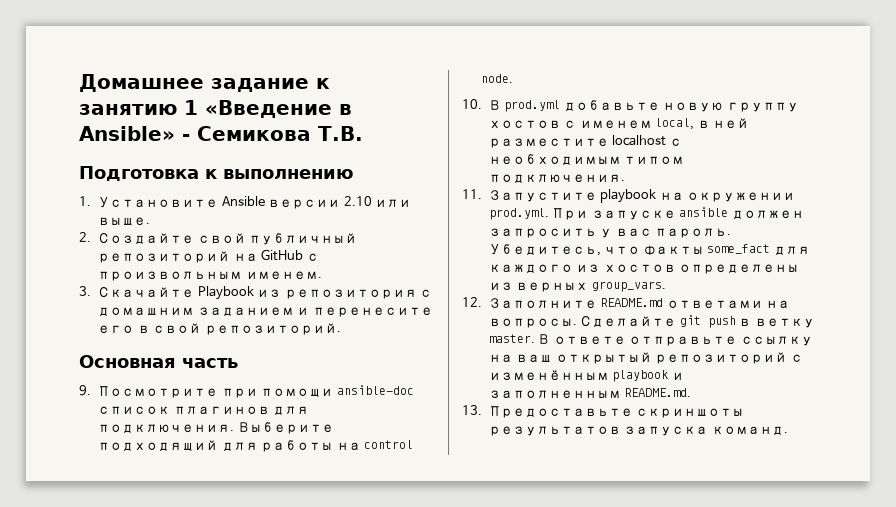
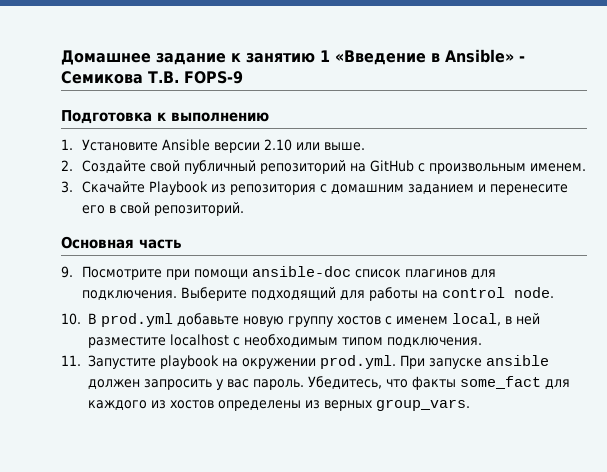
- Домашнее задание к занятию 1 «Введение в Ansible» - Семикова Т.В.
+ Домашнее задание к занятию 1 «Введение в Ansible» - Семикова Т.В. FOPS-9
- 12. Заполните README.md ответами на вопросы. Сделайте git push в ветку master. В ответе отправьте ссылку на ваш открытый репозиторий с изменённым playbook и заполненным README.md.
- 13. Предоставьте скриншоты результатов запуска команд.

